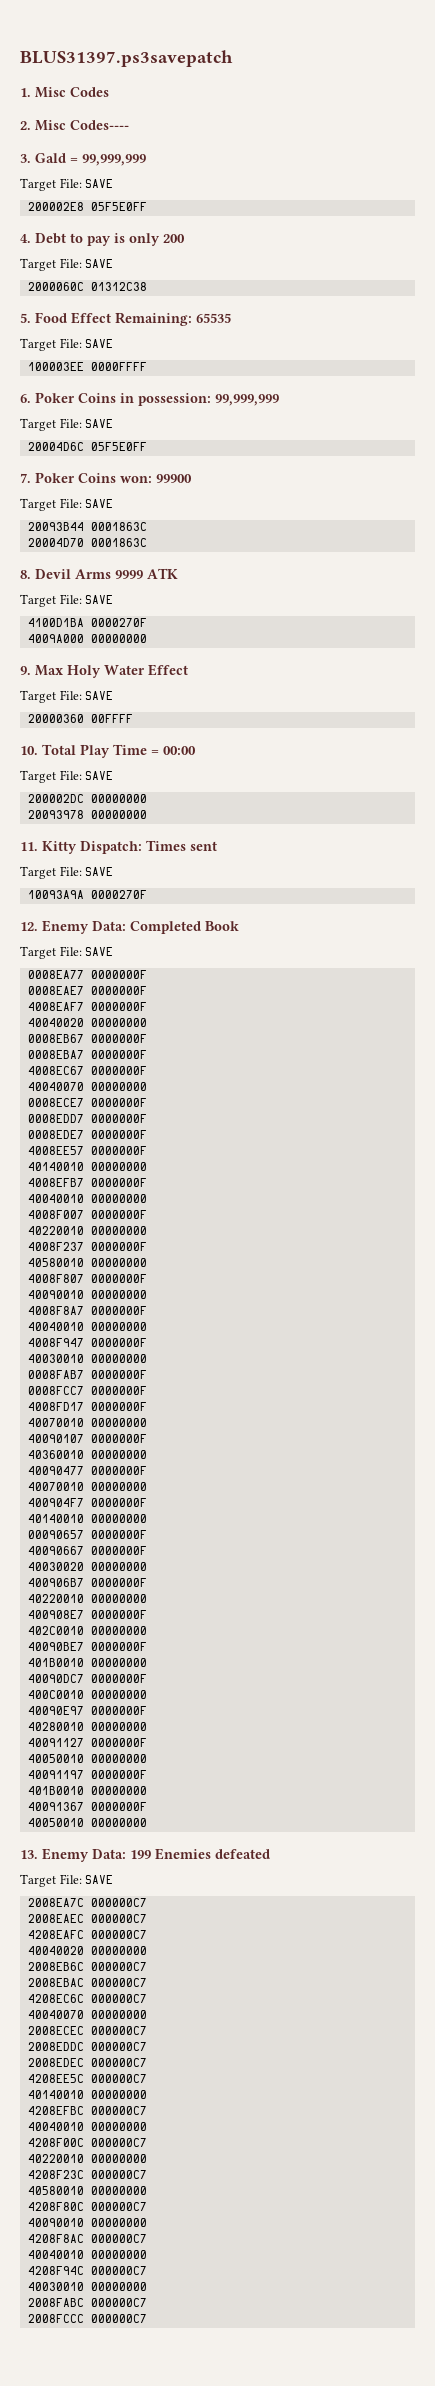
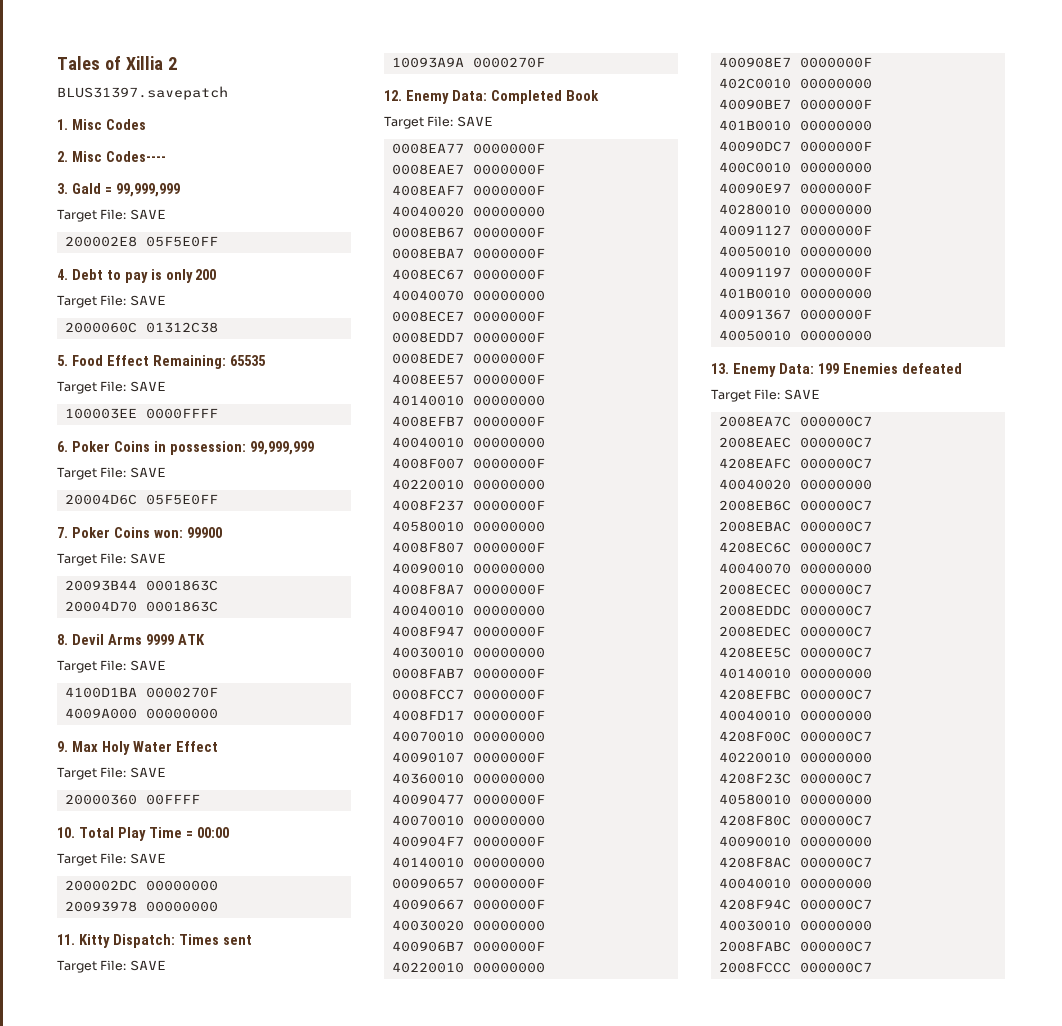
- BLUS31397.ps3savepatch
+ Tales of Xillia 2
+ BLUS31397.savepatch

